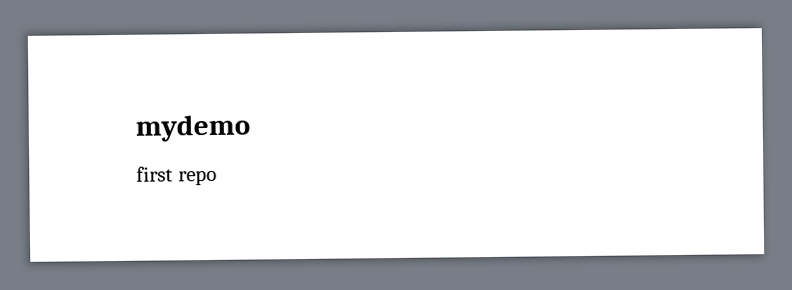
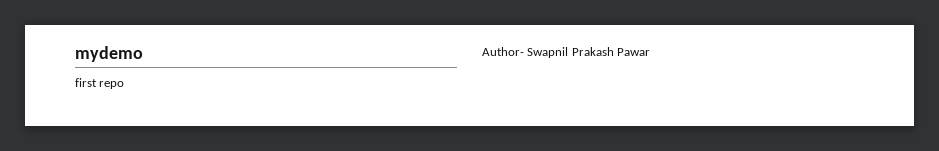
+ Author- Swapnil Prakash Pawar

